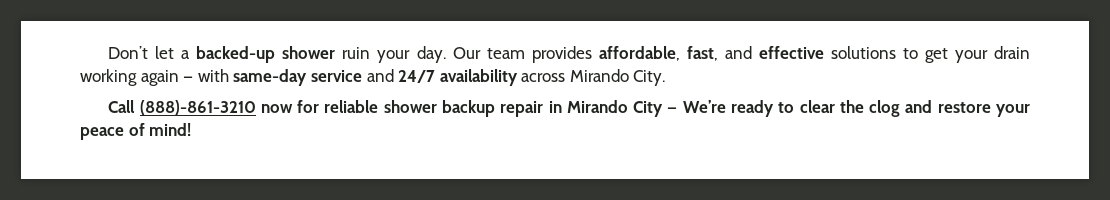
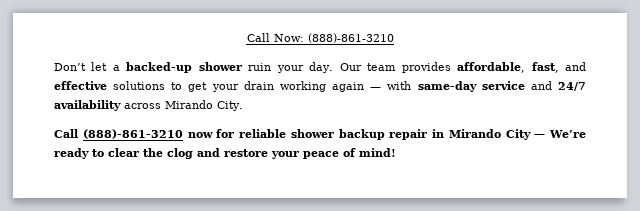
+ Call Now: (888)-861-3210

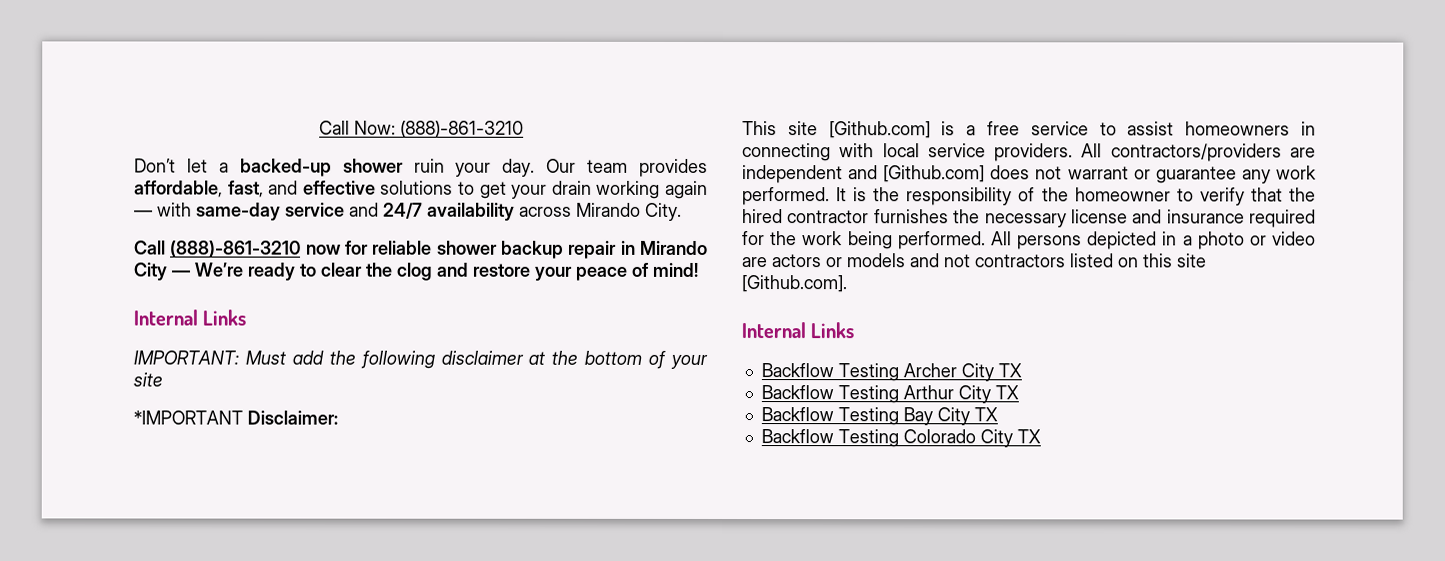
  Call (888)-861-3210 now for reliable shower backup repair in Mirando City — We’re ready to clear the clog and restore your peace of mind!
+ Internal Links
+ IMPORTANT: Must add the following disclaimer at the bottom of your site
+ *IMPORTANT Disclaimer:
+ This site [Github.com] is a free service to assist homeowners in connecting with local service providers. All contractors/providers are independent and [Github.com] does not warrant or guarantee any work performed. It is the responsibility of the homeowner to verify that the hired contractor furnishes the necessary license and insurance required for the work being performed. All persons depicted in a photo or video are actors or models and not contractors listed on this site [Github.com].
+ Internal Links
+ Backflow Testing Archer City TX
+ Backflow Testing Arthur City TX
+ Backflow Testing Bay City TX
+ Backflow Testing Colorado City TX

